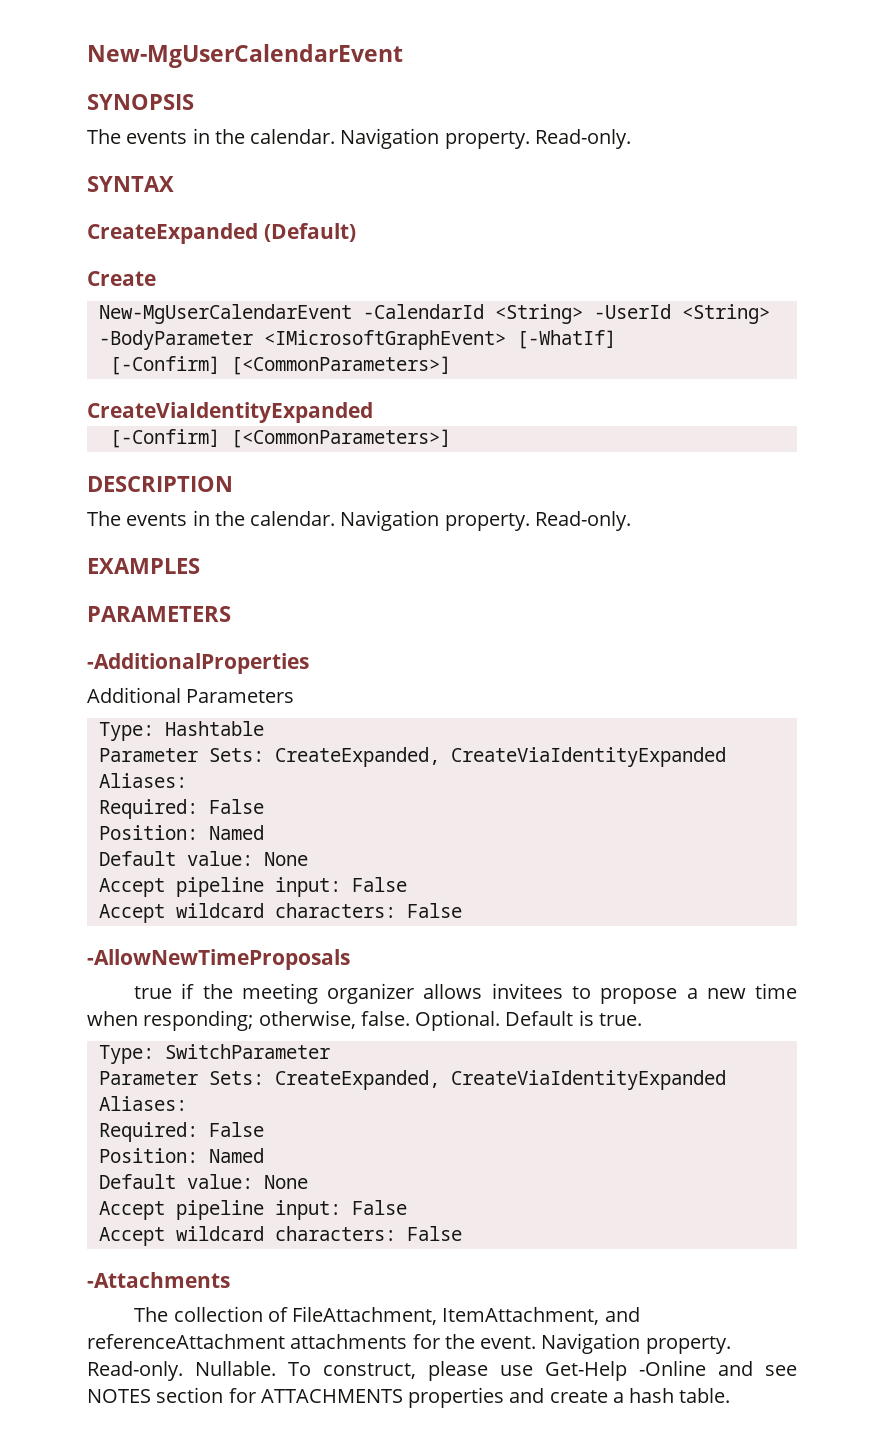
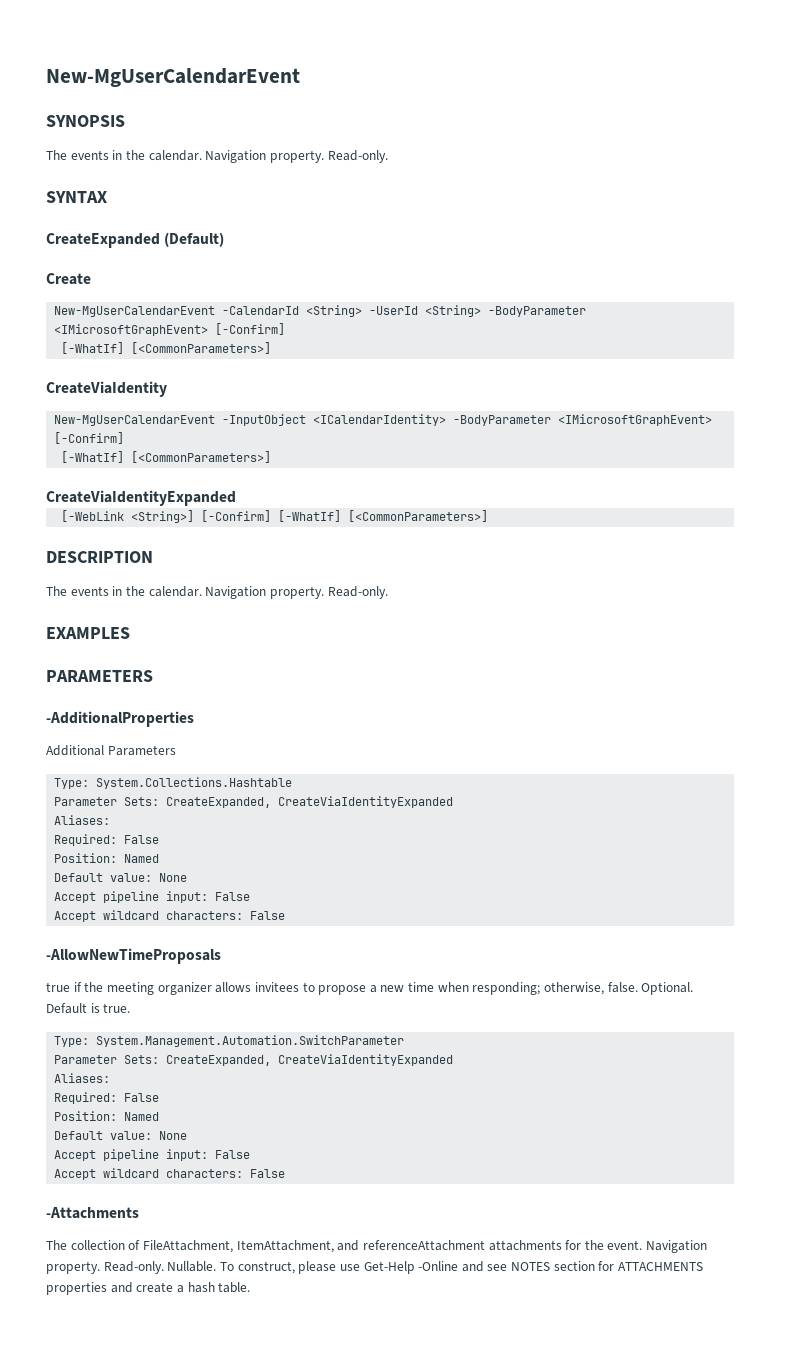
- New-MgUserCalendarEvent -CalendarId <String> -UserId <String> -BodyParameter <IMicrosoftGraphEvent> [-WhatIf]
- [-Confirm] [<CommonParameters>]
+ New-MgUserCalendarEvent -CalendarId <String> -UserId <String> -BodyParameter <IMicrosoftGraphEvent> [-Confirm]
+ [-WhatIf] [<CommonParameters>]
+ CreateViaIdentity
+ New-MgUserCalendarEvent -InputObject <ICalendarIdentity> -BodyParameter <IMicrosoftGraphEvent> [-Confirm]
+ [-WhatIf] [<CommonParameters>]
  CreateViaIdentityExpanded
- [-Confirm] [<CommonParameters>]
+ [-WebLink <String>] [-Confirm] [-WhatIf] [<CommonParameters>]
- Type: Hashtable
+ Type: System.Collections.Hashtable
- Type: SwitchParameter
+ Type: System.Management.Automation.SwitchParameter

